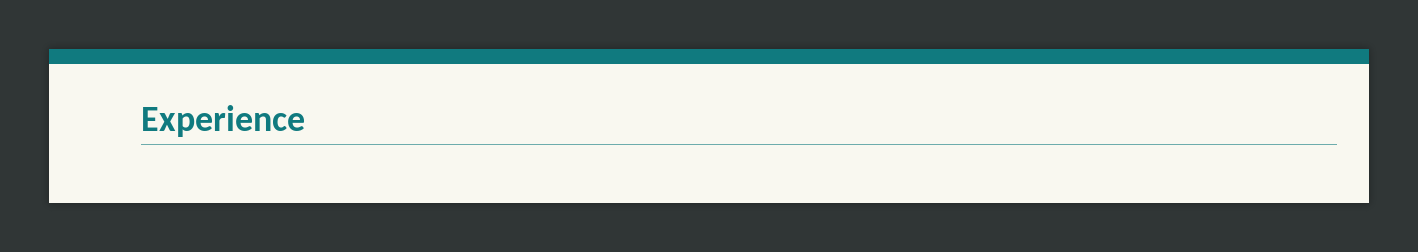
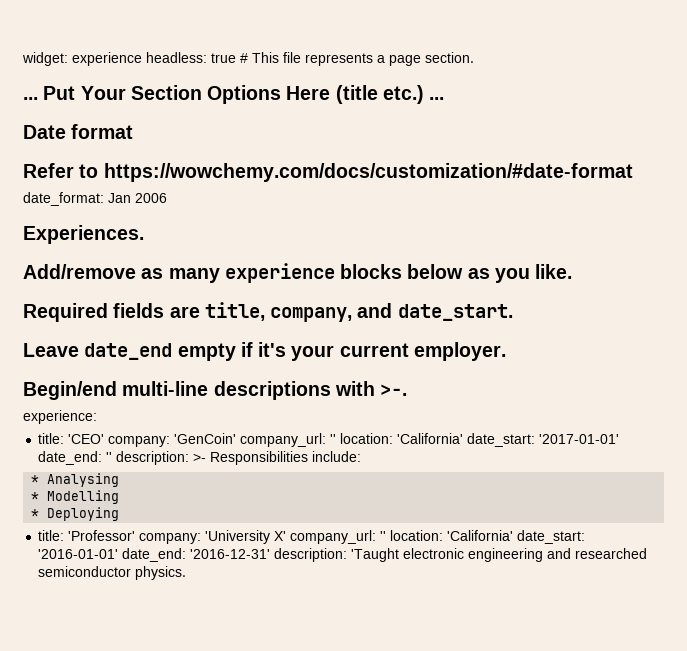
- Experience
+ widget: experience headless: true # This file represents a page section.
+ ... Put Your Section Options Here (title etc.) ...
+ Date format
+ Refer to https://wowchemy.com/docs/customization/#date-format
+ date_format: Jan 2006
+ Experiences.
+ Add/remove as many experience blocks below as you like.
+ Required fields are title, company, and date_start.
+ Leave date_end empty if it's your current employer.
+ Begin/end multi-line descriptions with >-.
+ experience:
+ title: 'CEO' company: 'GenCoin' company_url: '' location: 'California' date_start: '2017-01-01' date_end: '' description: >- Responsibilities include:
+ * Analysing
+ * Modelling
+ * Deploying
+ title: 'Professor' company: 'University X' company_url: '' location: 'California' date_start: '2016-01-01' date_end: '2016-12-31' description: 'Taught electronic engineering and researched semiconductor physics.

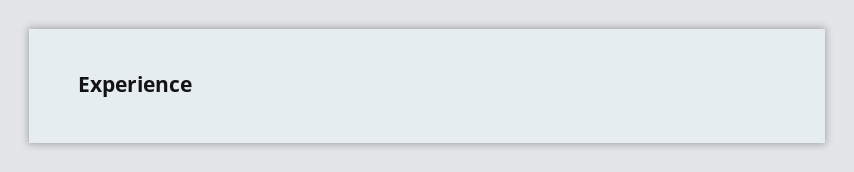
- widget: experience headless: true # This file represents a page section.
- ... Put Your Section Options Here (title etc.) ...
- Date format
- Refer to https://wowchemy.com/docs/customization/#date-format
- date_format: Jan 2006
- Experiences.
- Add/remove as many experience blocks below as you like.
- Required fields are title, company, and date_start.
- Leave date_end empty if it's your current employer.
- Begin/end multi-line descriptions with >-.
- experience:
- title: 'CEO' company: 'GenCoin' company_url: '' location: 'California' date_start: '2017-01-01' date_end: '' description: >- Responsibilities include:
- * Analysing
- * Modelling
- * Deploying
- title: 'Professor' company: 'University X' company_url: '' location: 'California' date_start: '2016-01-01' date_end: '2016-12-31' description: 'Taught electronic engineering and researched semiconductor physics.
+ Experience

